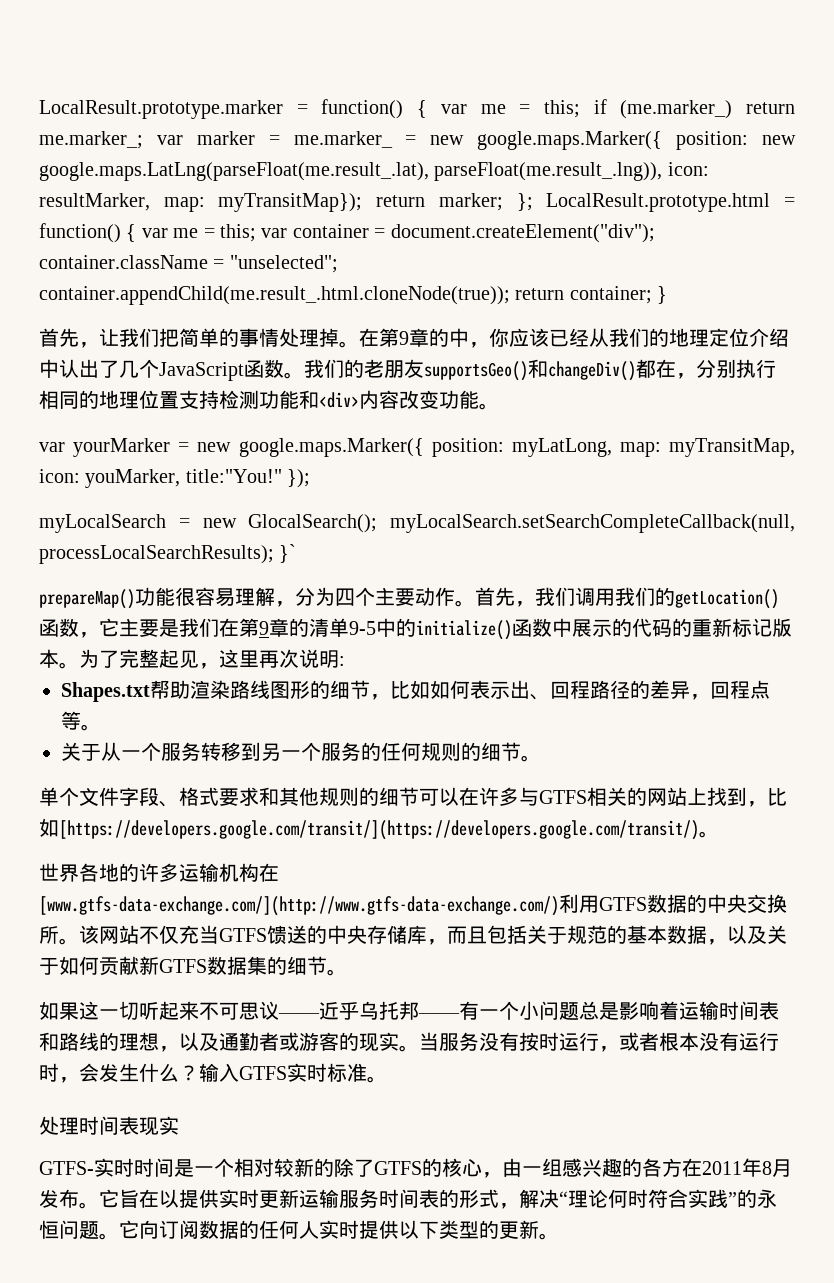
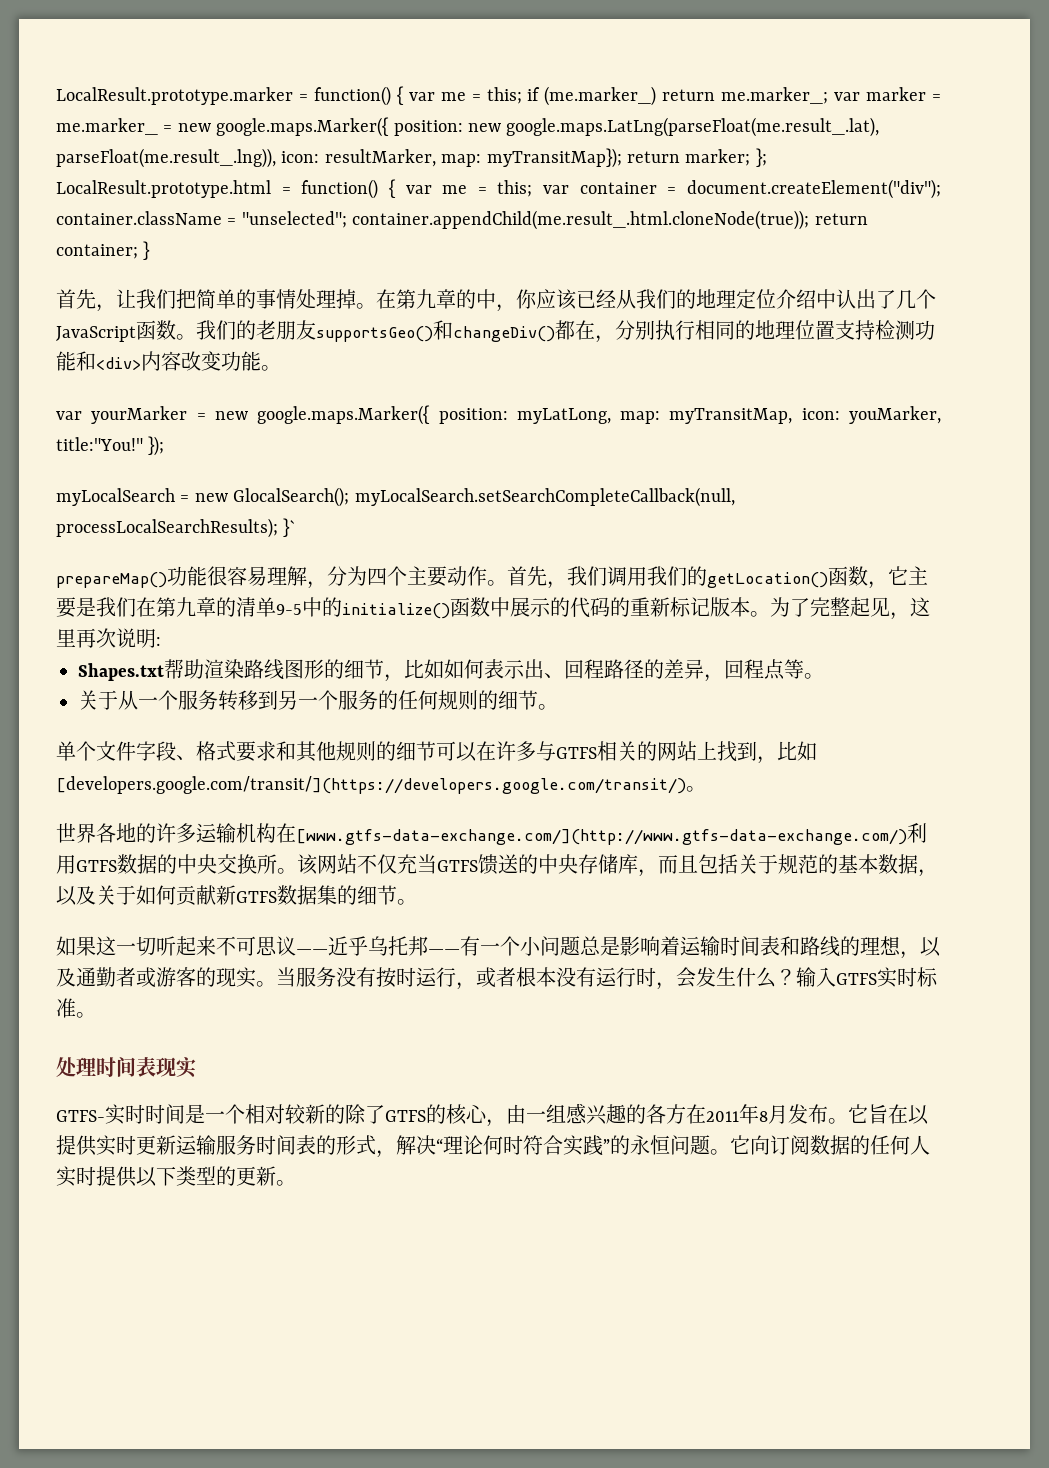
- 在第9章的中，你应该已经从我们的地理定位介绍中认出了几个JavaScript函数。
+ 在第九章的中，你应该已经从我们的地理定位介绍中认出了几个JavaScript函数。
- 首先，我们调用我们的getLocation()函数，它主要是我们在第9章的清单9-5中的initialize()函数中展示的代码的重新标记版本。
+ 首先，我们调用我们的getLocation()函数，它主要是我们在第九章的清单9-5中的initialize()函数中展示的代码的重新标记版本。
- 单个文件字段、格式要求和其他规则的细节可以在许多与GTFS相关的网站上找到，比如[https://developers.google.com/transit/](https://developers.google.com/transit/)。
+ 单个文件字段、格式要求和其他规则的细节可以在许多与GTFS相关的网站上找到，比如[developers.google.com/transit/](https://developers.google.com/transit/)。

